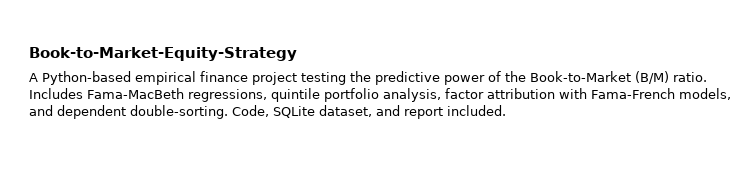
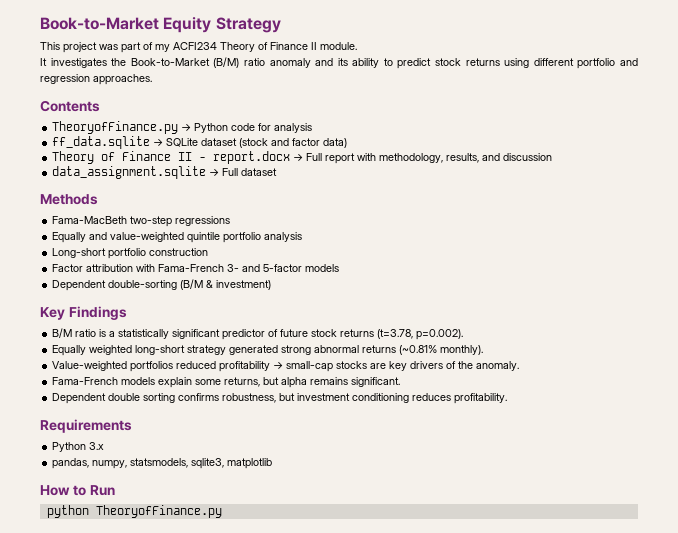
- Book-to-Market-Equity-Strategy
- A Python-based empirical finance project testing the predictive power of the Book-to-Market (B/M) ratio. Includes Fama-MacBeth regressions, quintile portfolio analysis, factor attribution with Fama-French models, and dependent double-sorting. Code, SQLite dataset, and report included.
+ Book-to-Market Equity Strategy
+ This project was part of my ACFI234 Theory of Finance II module.
+ It investigates the Book-to-Market (B/M) ratio anomaly and its ability to predict stock returns using different portfolio and regression approaches.
+ Contents
+ TheoryofFinance.py → Python code for analysis
+ ff_data.sqlite → SQLite dataset (stock and factor data)
+ Theory of Finance II - report.docx → Full report with methodology, results, and discussion
+ data_assignment.sqlite → Full dataset
+ Methods
+ Fama-MacBeth two-step regressions
+ Equally and value-weighted quintile portfolio analysis
+ Long-short portfolio construction
+ Factor attribution with Fama-French 3- and 5-factor models
+ Dependent double-sorting (B/M & investment)
+ Key Findings
+ B/M ratio is a statistically significant predictor of future stock returns (t=3.78, p=0.002).
+ Equally weighted long-short strategy generated strong abnormal returns (~0.81% monthly).
+ Value-weighted portfolios reduced profitability → small-cap stocks are key drivers of the anomaly.
+ Fama-French models explain some returns, but alpha remains significant.
+ Dependent double sorting confirms robustness, but investment conditioning reduces profitability.
+ Requirements
+ Python 3.x
+ pandas, numpy, statsmodels, sqlite3, matplotlib
+ How to Run
+ python TheoryofFinance.py

